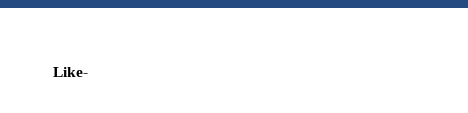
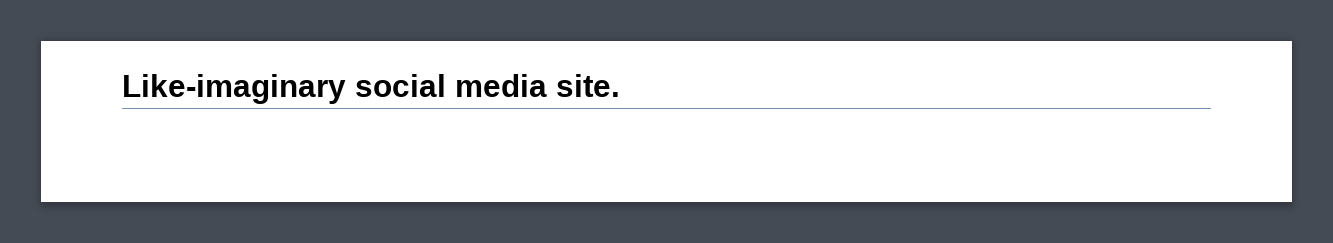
- Like-
+ Like-imaginary social media site.

